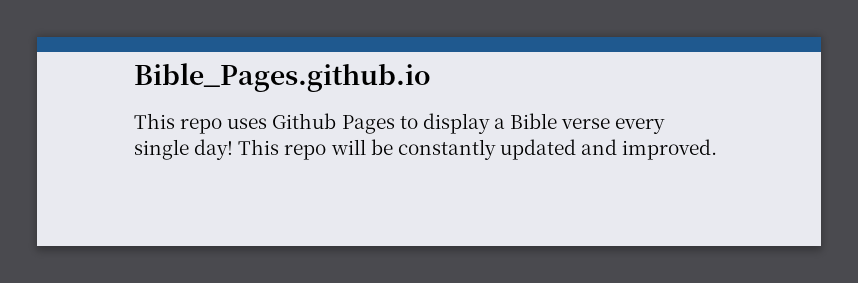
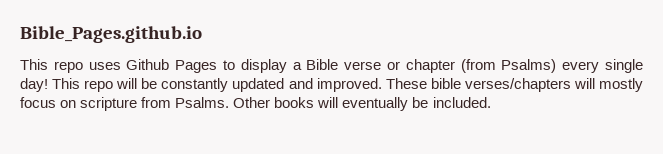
- This repo uses Github Pages to display a Bible verse every single day!
+ This repo uses Github Pages to display a Bible verse or chapter (from Psalms) every single day!
+ These bible verses/chapters will mostly focus on scripture from Psalms. Other books will eventually be included.

